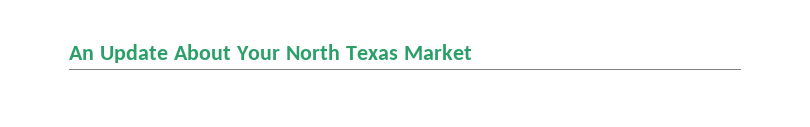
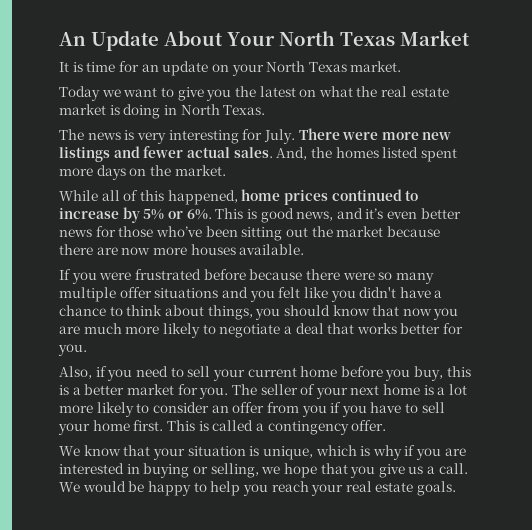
+ It is time for an update on your North Texas market.
+ Today we want to give you the latest on what the real estate market is doing in North Texas.
+ The news is very interesting for July. There were more new listings and fewer actual sales. And, the homes listed spent more days on the market.
+ While all of this happened, home prices continued to increase by 5% or 6%. This is good news, and it’s even better news for those who’ve been sitting out the market because there are now more houses available.
+ If you were frustrated before because there were so many multiple offer situations and you felt like you didn't have a chance to think about things, you should know that now you are much more likely to negotiate a deal that works better for you.
+ Also, if you need to sell your current home before you buy, this is a better market for you. The seller of your next home is a lot more likely to consider an offer from you if you have to sell your home first. This is called a contingency offer.
+ We know that your situation is unique, which is why if you are interested in buying or selling, we hope that you give us a call. We would be happy to help you reach your real estate goals.

